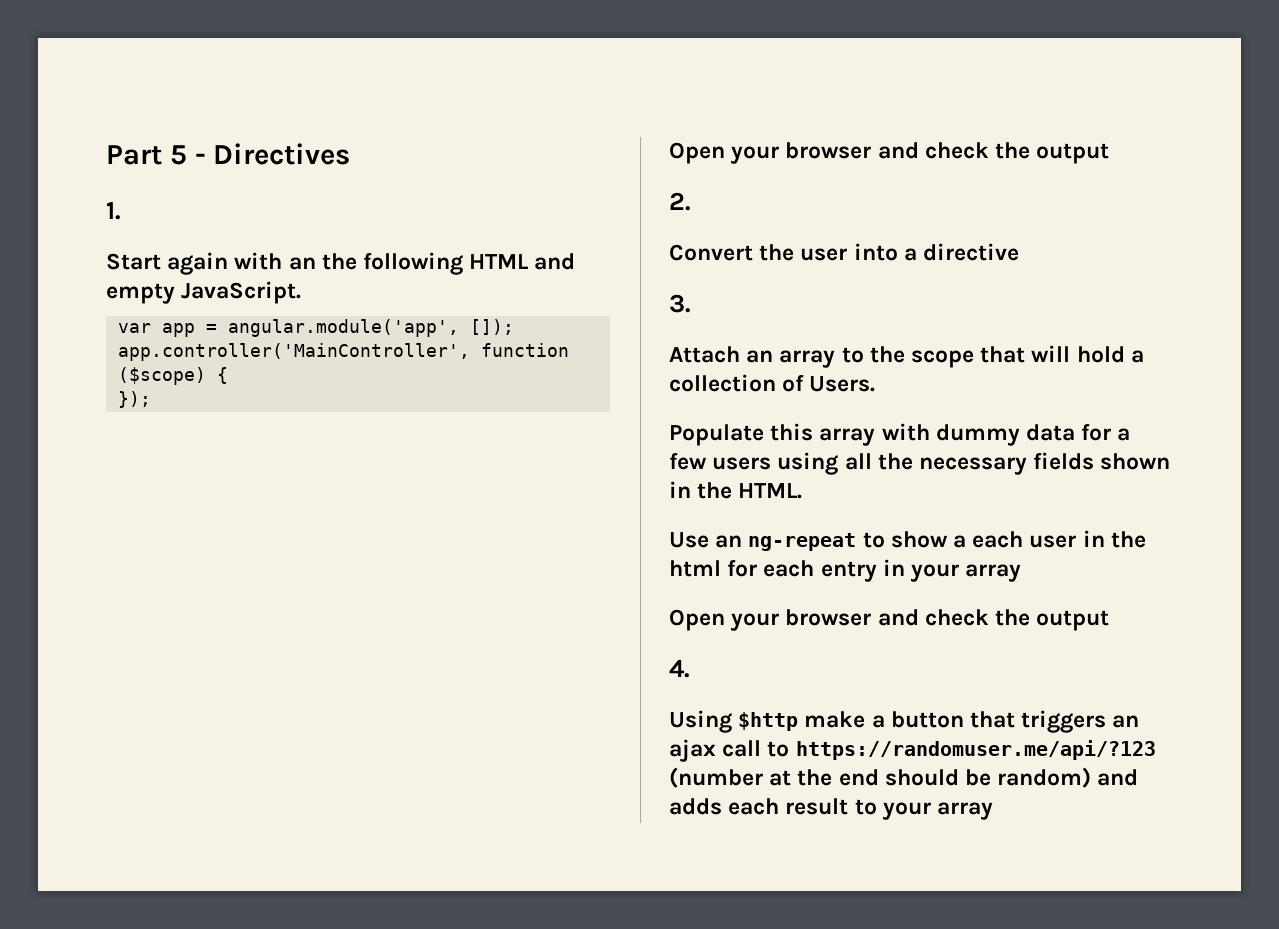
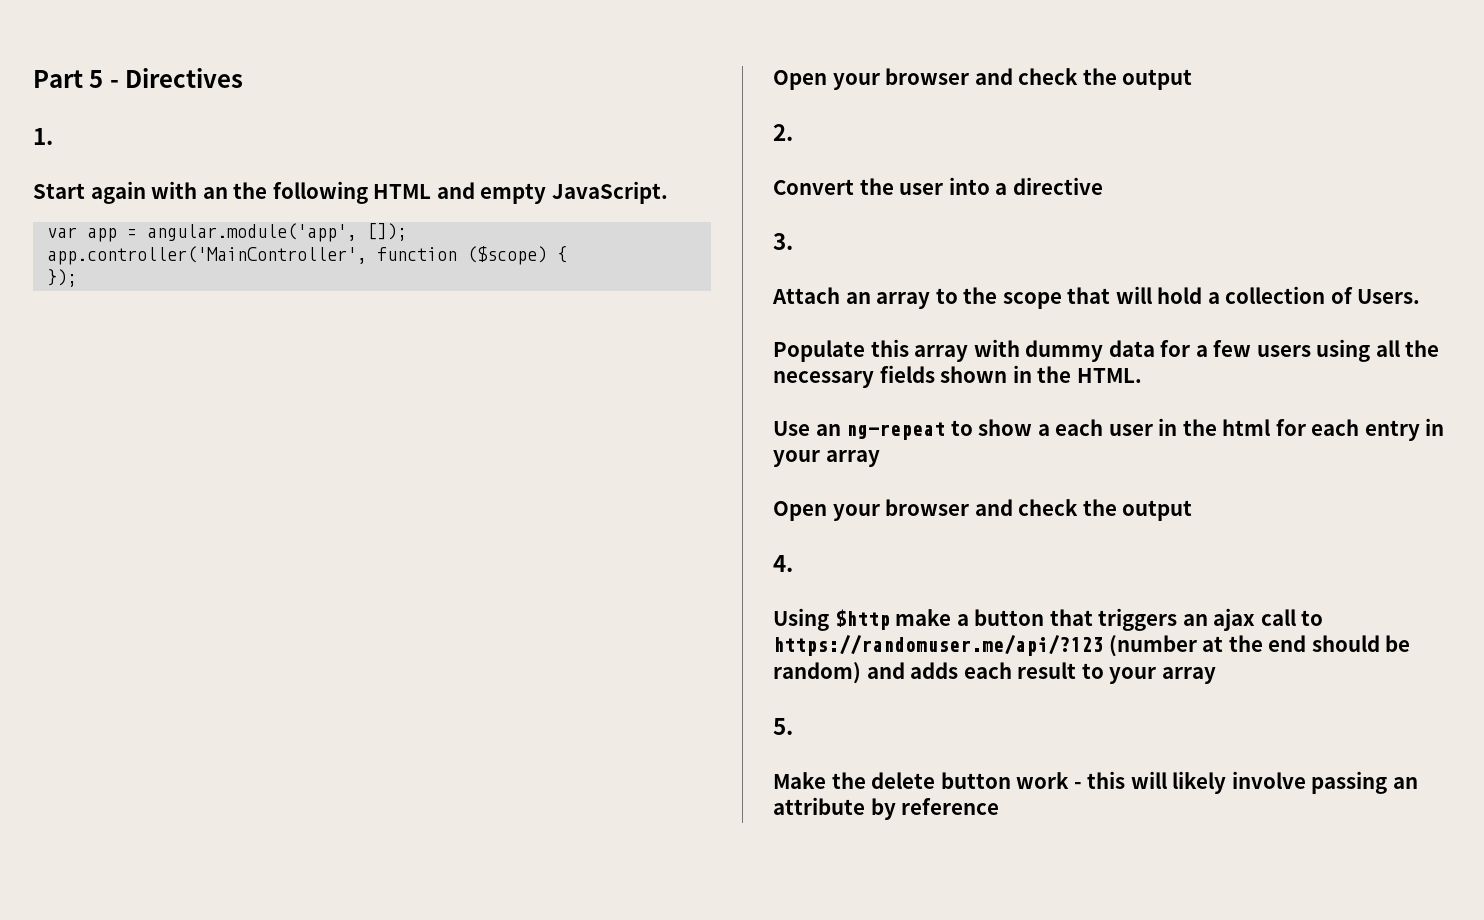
+ 5.
+ Make the delete button work - this will likely involve passing an attribute by reference

